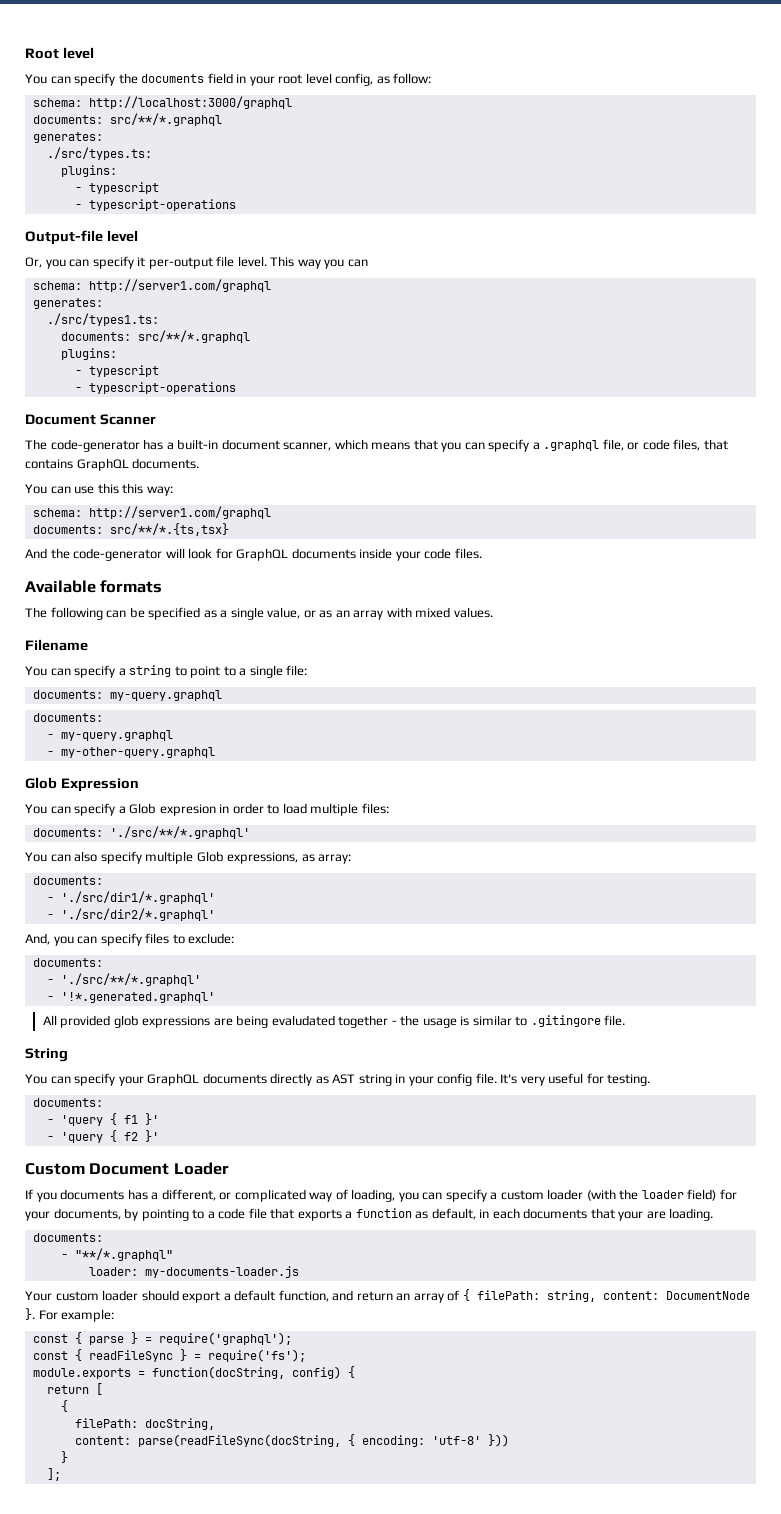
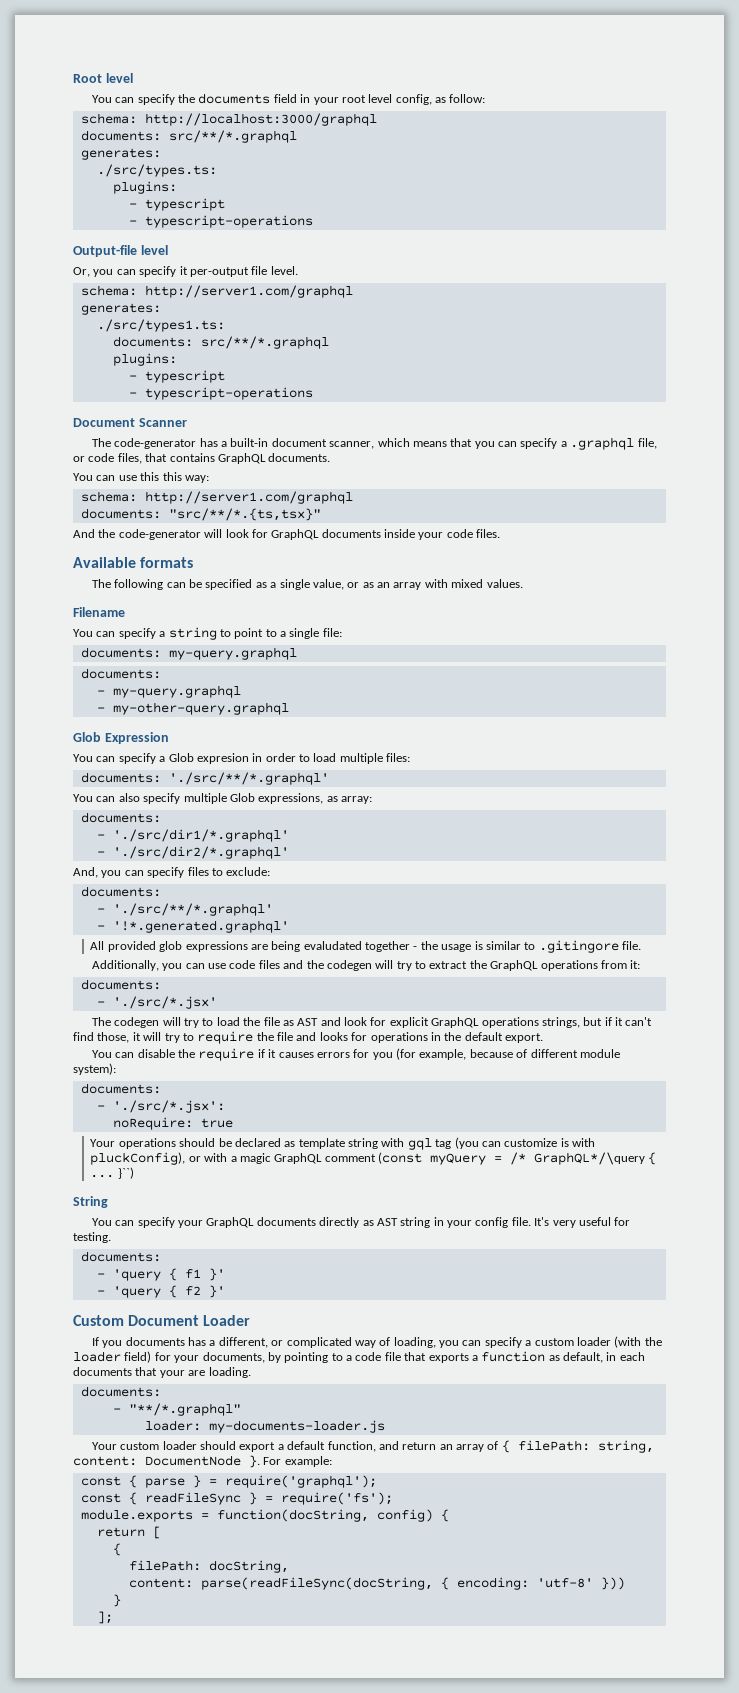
- This way you can
- documents: src/**/*.{ts,tsx}
+ documents: "src/**/*.{ts,tsx}"
+ Additionally, you can use code files and the codegen will try to extract the GraphQL operations from it:
+ documents:
+ - './src/*.jsx'
+ The codegen will try to load the file as AST and look for explicit GraphQL operations strings, but if it can't find those, it will try to require the file and looks for operations in the default export.
+ You can disable the require if it causes errors for you (for example, because of different module system):
+ documents:
+ - './src/*.jsx':
+ noRequire: true
+ Your operations should be declared as template string with gql tag (you can customize is with pluckConfig), or with a magic GraphQL comment (const myQuery = /* GraphQL*/\query { ... }``)

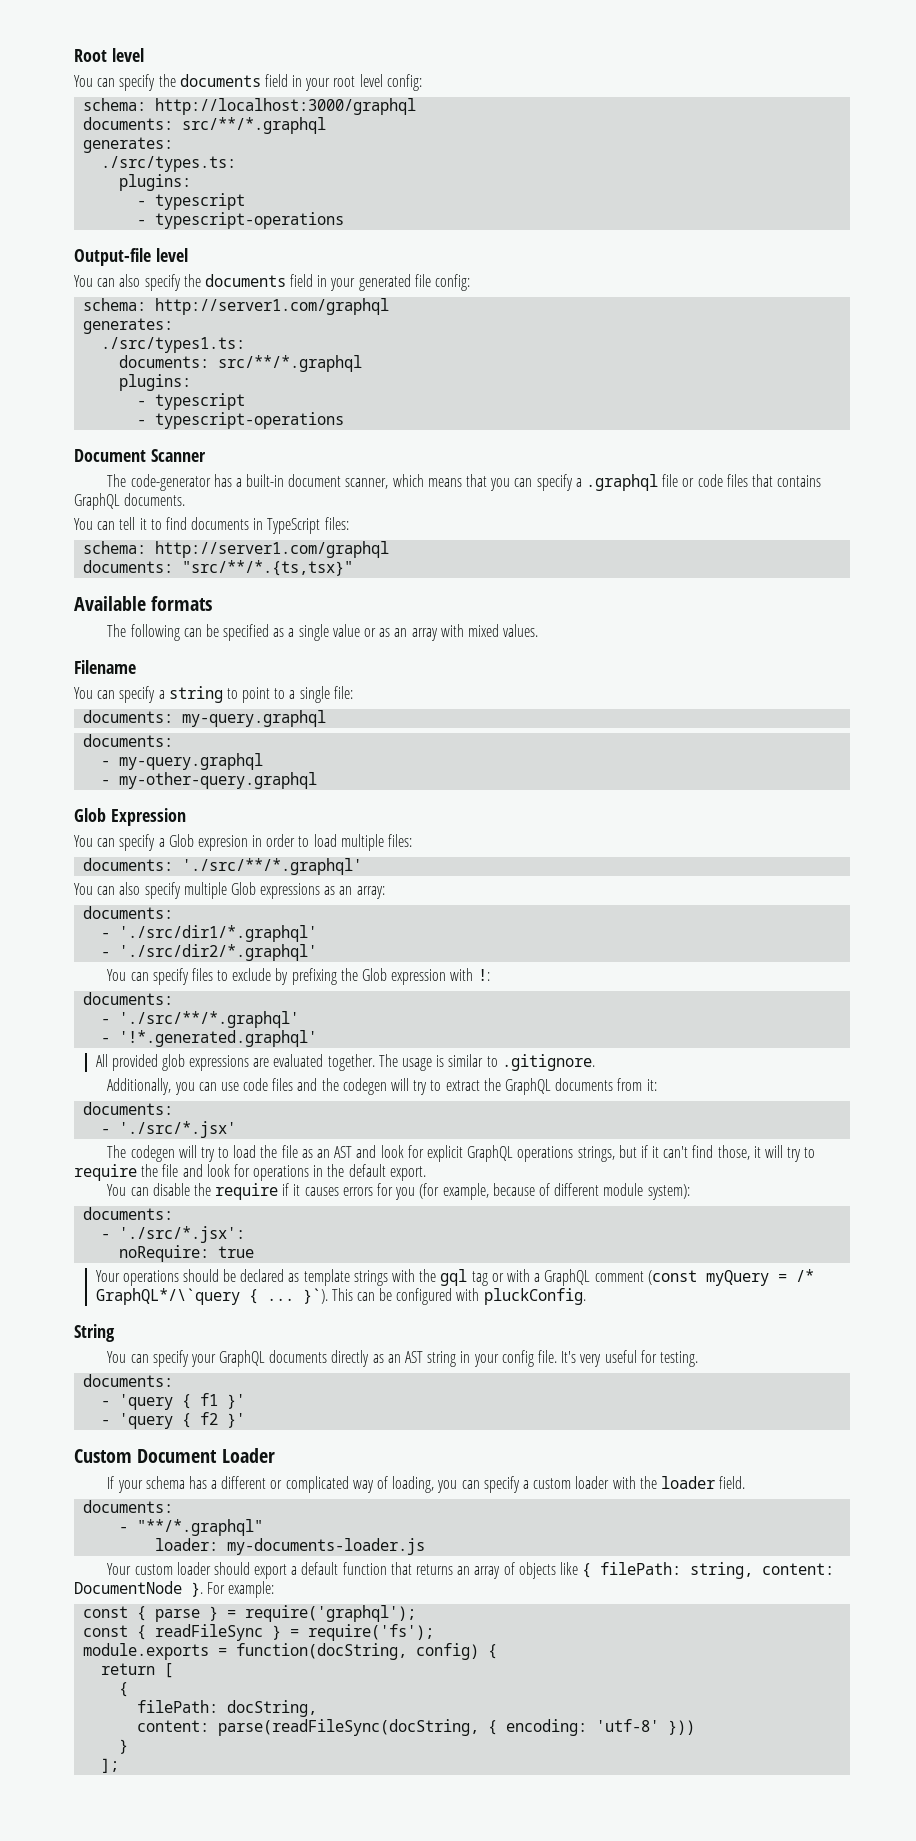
- You can specify the documents field in your root level config, as follow:
+ You can specify the documents field in your root level config:
- Or, you can specify it per-output file level.
+ You can also specify the documents field in your generated file config:
- The code-generator has a built-in document scanner, which means that you can specify a .graphql file, or code files, that contains GraphQL documents.
+ The code-generator has a built-in document scanner, which means that you can specify a .graphql file or code files that contains GraphQL documents.
- You can use this this way:
+ You can tell it to find documents in TypeScript files:
  schema: http://server1.com/graphql
  documents: "src/**/*.{ts,tsx}"
- And the code-generator will look for GraphQL documents inside your code files.
- The following can be specified as a single value, or as an array with mixed values.
+ The following can be specified as a single value or as an array with mixed values.
- You can also specify multiple Glob expressions, as array:
+ You can also specify multiple Glob expressions as an array:
- And, you can specify files to exclude:
+ You can specify files to exclude by prefixing the Glob expression with !:
- All provided glob expressions are being evaludated together - the usage is similar to .gitingore file.
+ All provided glob expressions are evaluated together. The usage is similar to .gitignore.
- Additionally, you can use code files and the codegen will try to extract the GraphQL operations from it:
+ Additionally, you can use code files and the codegen will try to extract the GraphQL documents from it:
- The codegen will try to load the file as AST and look for explicit GraphQL operations strings, but if it can't find those, it will try to require the file and looks for operations in the default export.
+ The codegen will try to load the file as an AST and look for explicit GraphQL operations strings, but if it can't find those, it will try to require the file and look for operations in the default export.
- Your operations should be declared as template string with gql tag (you can customize is with pluckConfig), or with a magic GraphQL comment (const myQuery = /* GraphQL*/\query { ...
+ Your operations should be declared as template strings with the gql tag or with a GraphQL comment (const myQuery = /* GraphQL*/\`query { ...
- }``)
+ }`). This can be configured with pluckConfig.
- You can specify your GraphQL documents directly as AST string in your config file.
+ You can specify your GraphQL documents directly as an AST string in your config file.
- If you documents has a different, or complicated way of loading, you can specify a custom loader (with the loader field) for your documents, by pointing to a code file that exports a function as default, in each documents that your are loading.
+ If your schema has a different or complicated way of loading, you can specify a custom loader with the loader field.
- Your custom loader should export a default function, and return an array of { filePath: string, content: DocumentNode }.
+ Your custom loader should export a default function that returns an array of objects like { filePath: string, content: DocumentNode }.

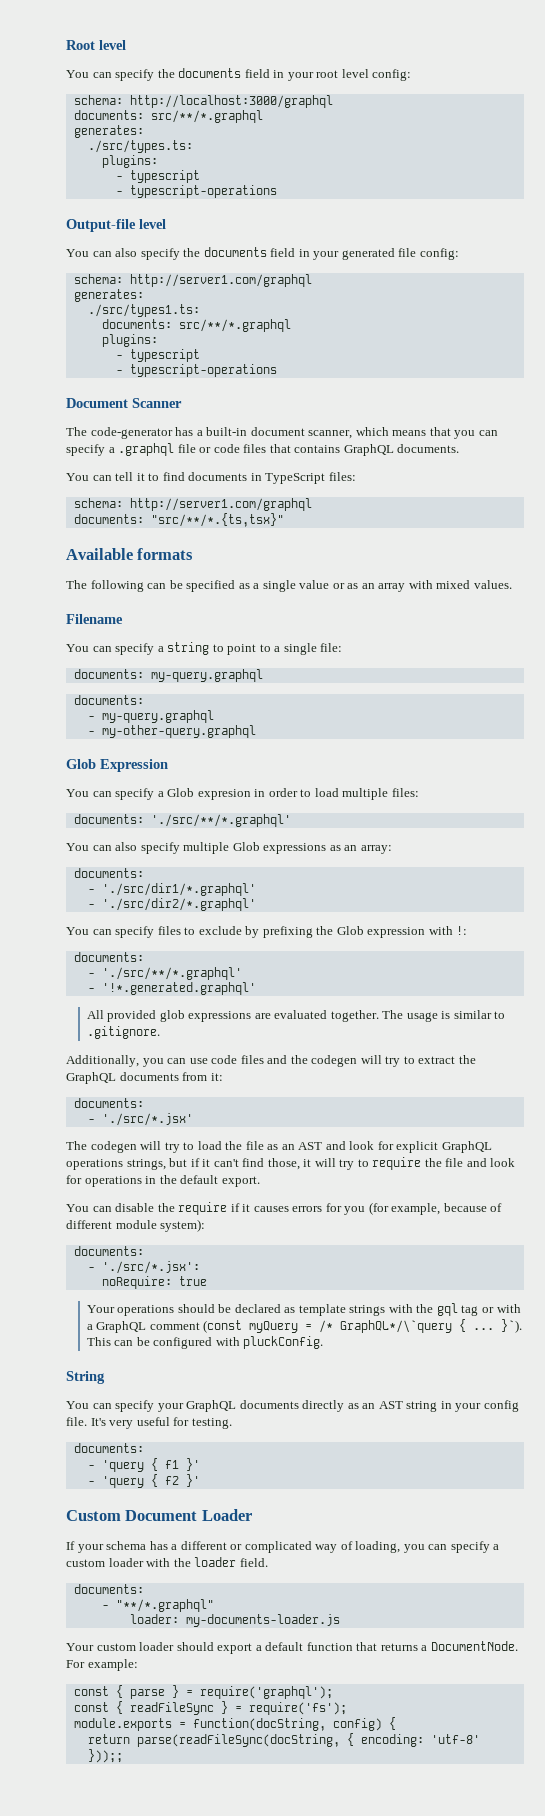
- Your custom loader should export a default function that returns an array of objects like { filePath: string, content: DocumentNode }.
+ Your custom loader should export a default function that returns a DocumentNode.
- return [
- {
- filePath: docString,
- content: parse(readFileSync(docString, { encoding: 'utf-8' }))
- }
- ];
+ return parse(readFileSync(docString, { encoding: 'utf-8' }));;

